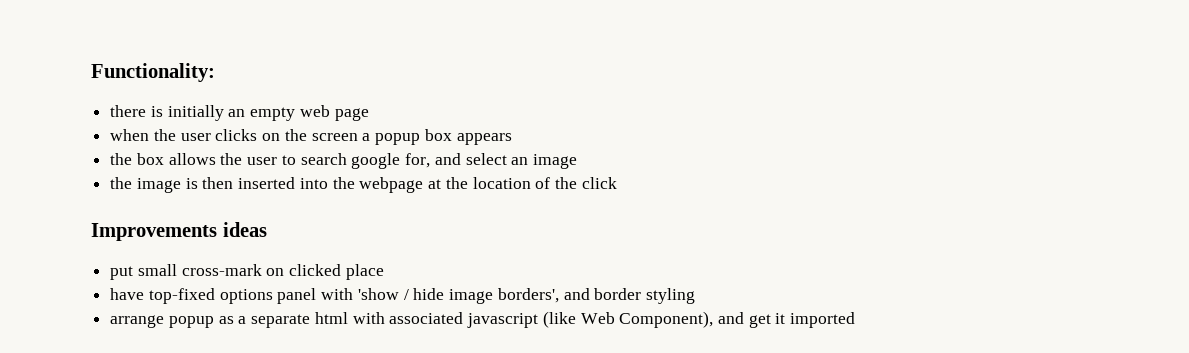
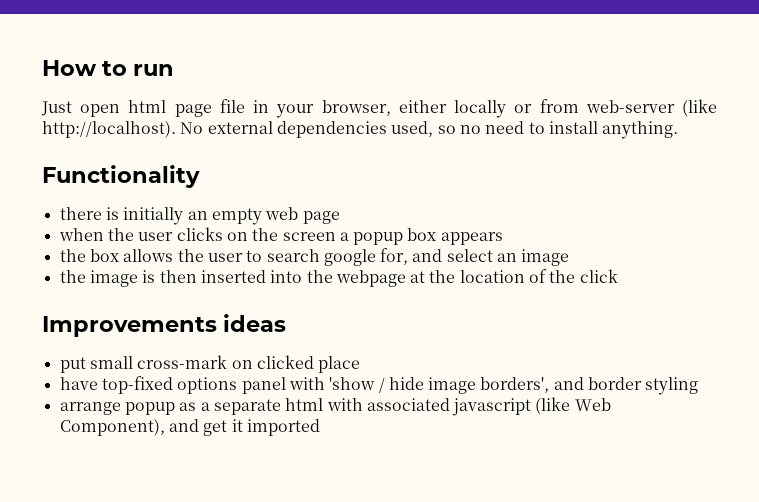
- Functionality:
+ How to run
+ Just open html page file in your browser, either locally or from web-server (like http://localhost). No external dependencies used, so no need to install anything.
+ Functionality

